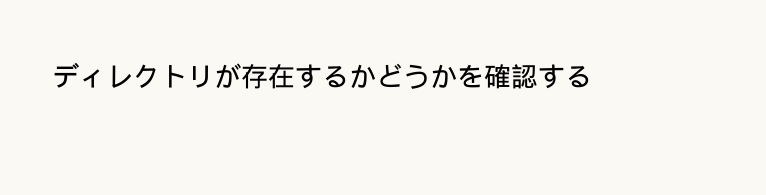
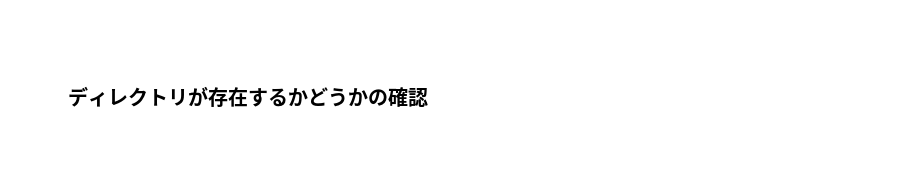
- ディレクトリが存在するかどうかを確認する
+ ディレクトリが存在するかどうかの確認

